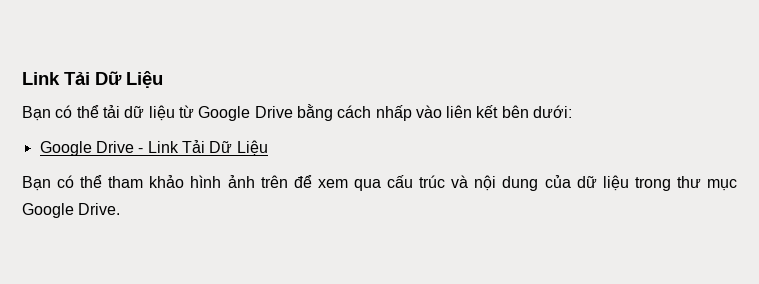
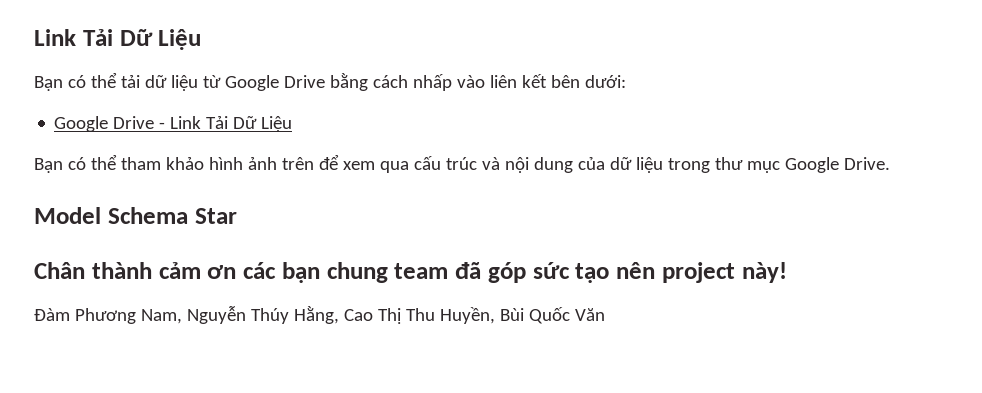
+ Model Schema Star
+ Chân thành cảm ơn các bạn chung team đã góp sức tạo nên project này!
+ Đàm Phương Nam, Nguyễn Thúy Hằng, Cao Thị Thu Huyền, Bùi Quốc Văn

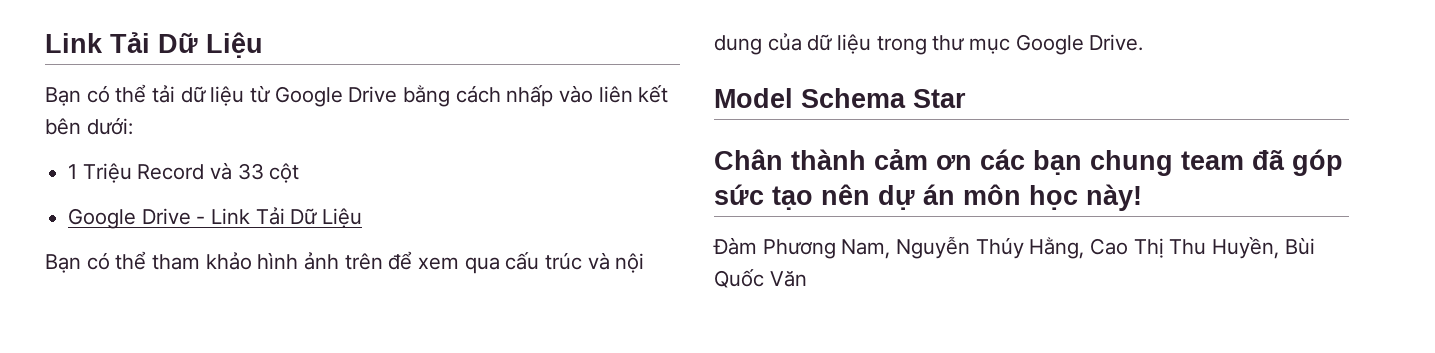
+ 1 Triệu Record và 33 cột
- Chân thành cảm ơn các bạn chung team đã góp sức tạo nên project này!
+ Chân thành cảm ơn các bạn chung team đã góp sức tạo nên dự án môn học này!

